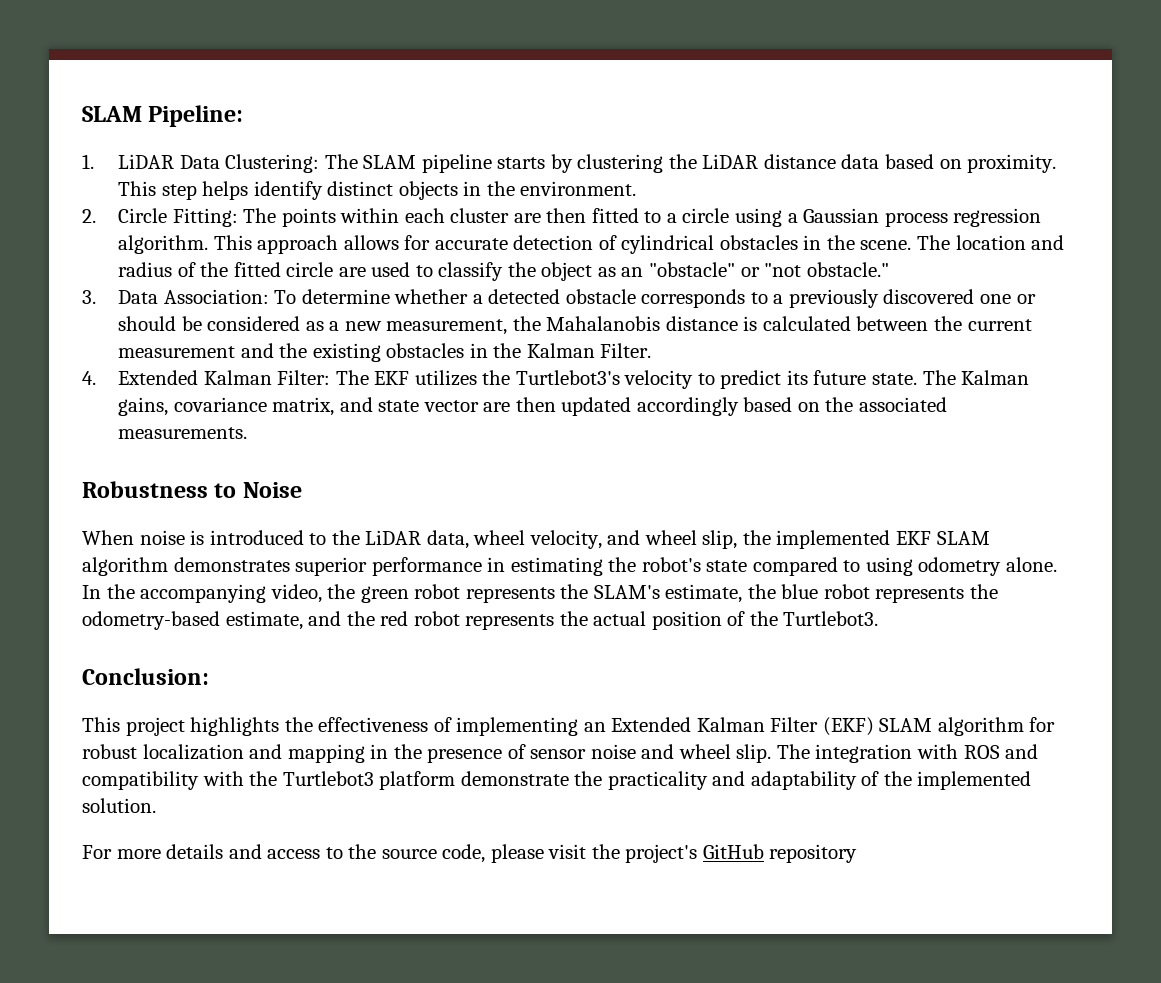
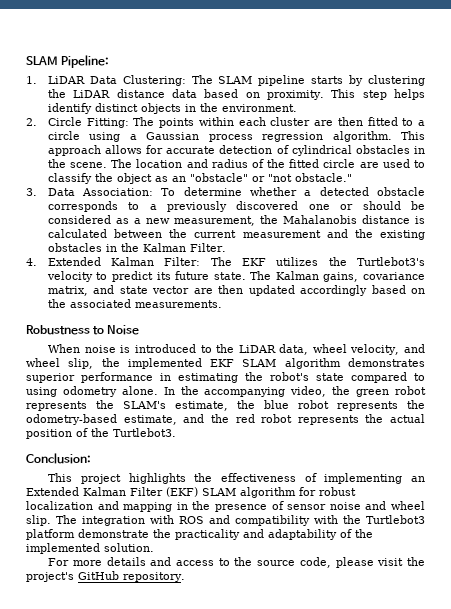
- For more details and access to the source code, please visit the project's GitHub repository
+ For more details and access to the source code, please visit the project's GitHub repository.

